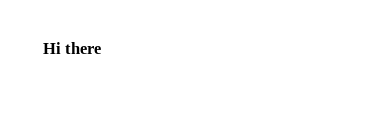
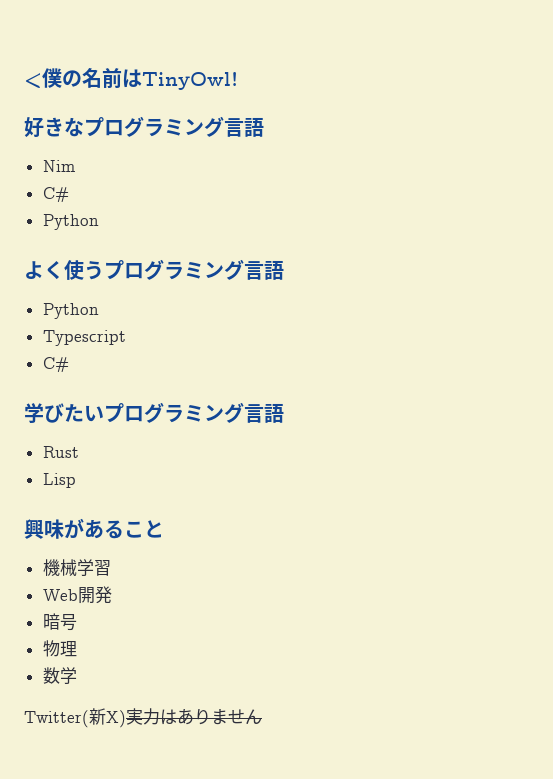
- Hi there
+ <僕の名前はTinyOwl!
+ 好きなプログラミング言語
+ Nim
+ C#
+ Python
+ よく使うプログラミング言語
+ Python
+ Typescript
+ C#
+ 学びたいプログラミング言語
+ Rust
+ Lisp
+ 興味があること
+ 機械学習
+ Web開発
+ 暗号
+ 物理
+ 数学
+ Twitter(新X)実力はありません

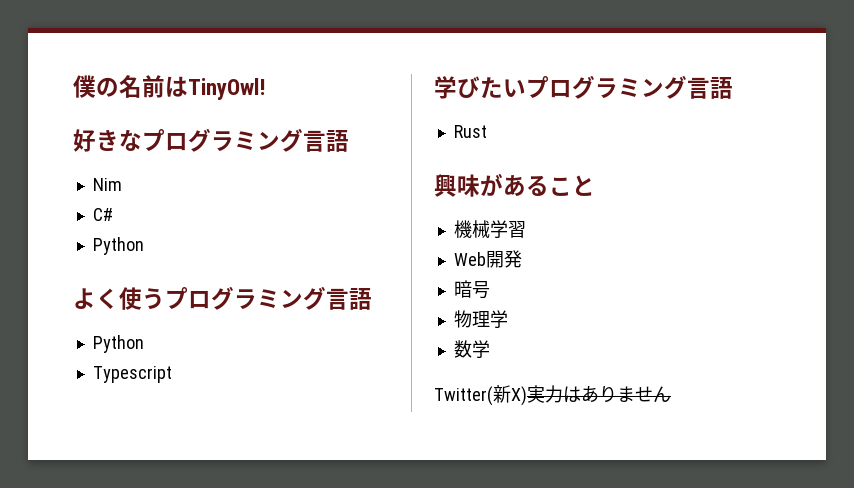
- <僕の名前はTinyOwl!
+ 僕の名前はTinyOwl!
  Typescript
- C#
- Lisp
- 物理
+ 物理学

